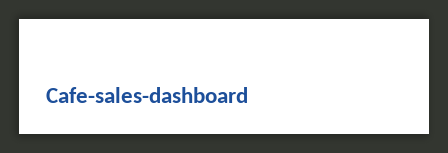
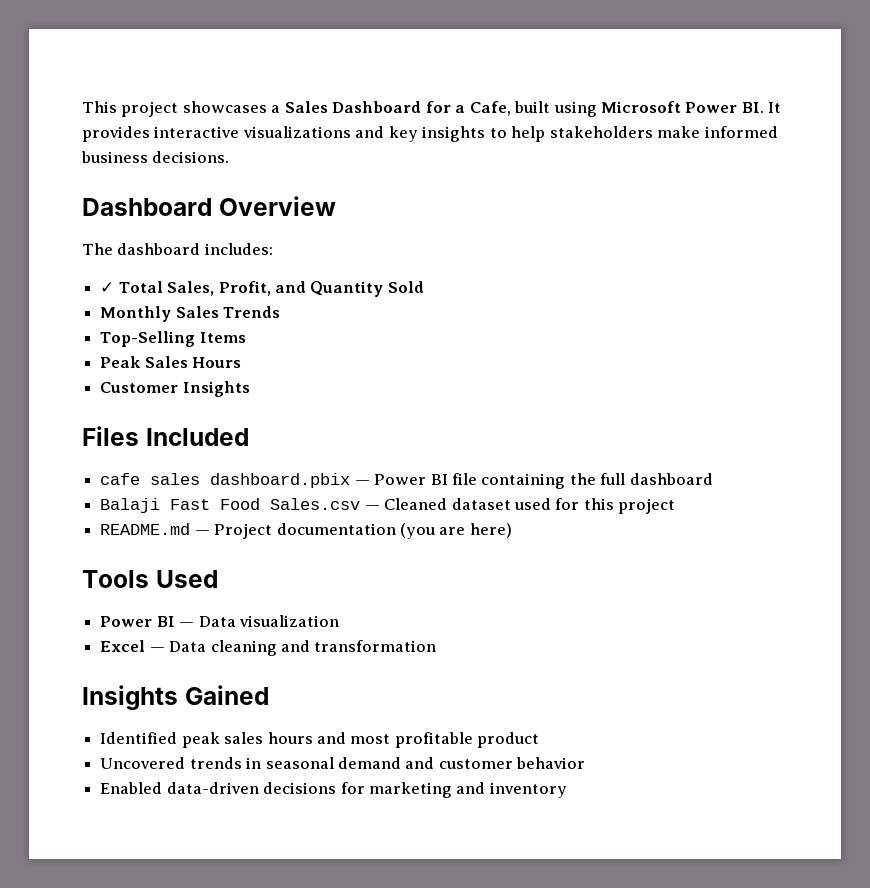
- Cafe-sales-dashboard
+ This project showcases a Sales Dashboard for a Cafe, built using Microsoft Power BI. It provides interactive visualizations and key insights to help stakeholders make informed business decisions.
+ Dashboard Overview
+ The dashboard includes:
+ ✓ Total Sales, Profit, and Quantity Sold
+ Monthly Sales Trends
+ Top-Selling Items
+ Peak Sales Hours
+ Customer Insights
+ Files Included
+ cafe sales dashboard.pbix — Power BI file containing the full dashboard
+ Balaji Fast Food Sales.csv — Cleaned dataset used for this project
+ README.md — Project documentation (you are here)
+ Tools Used
+ Power BI — Data visualization
+ Excel — Data cleaning and transformation
+ Insights Gained
+ Identified peak sales hours and most profitable product
+ Uncovered trends in seasonal demand and customer behavior
+ Enabled data-driven decisions for marketing and inventory

